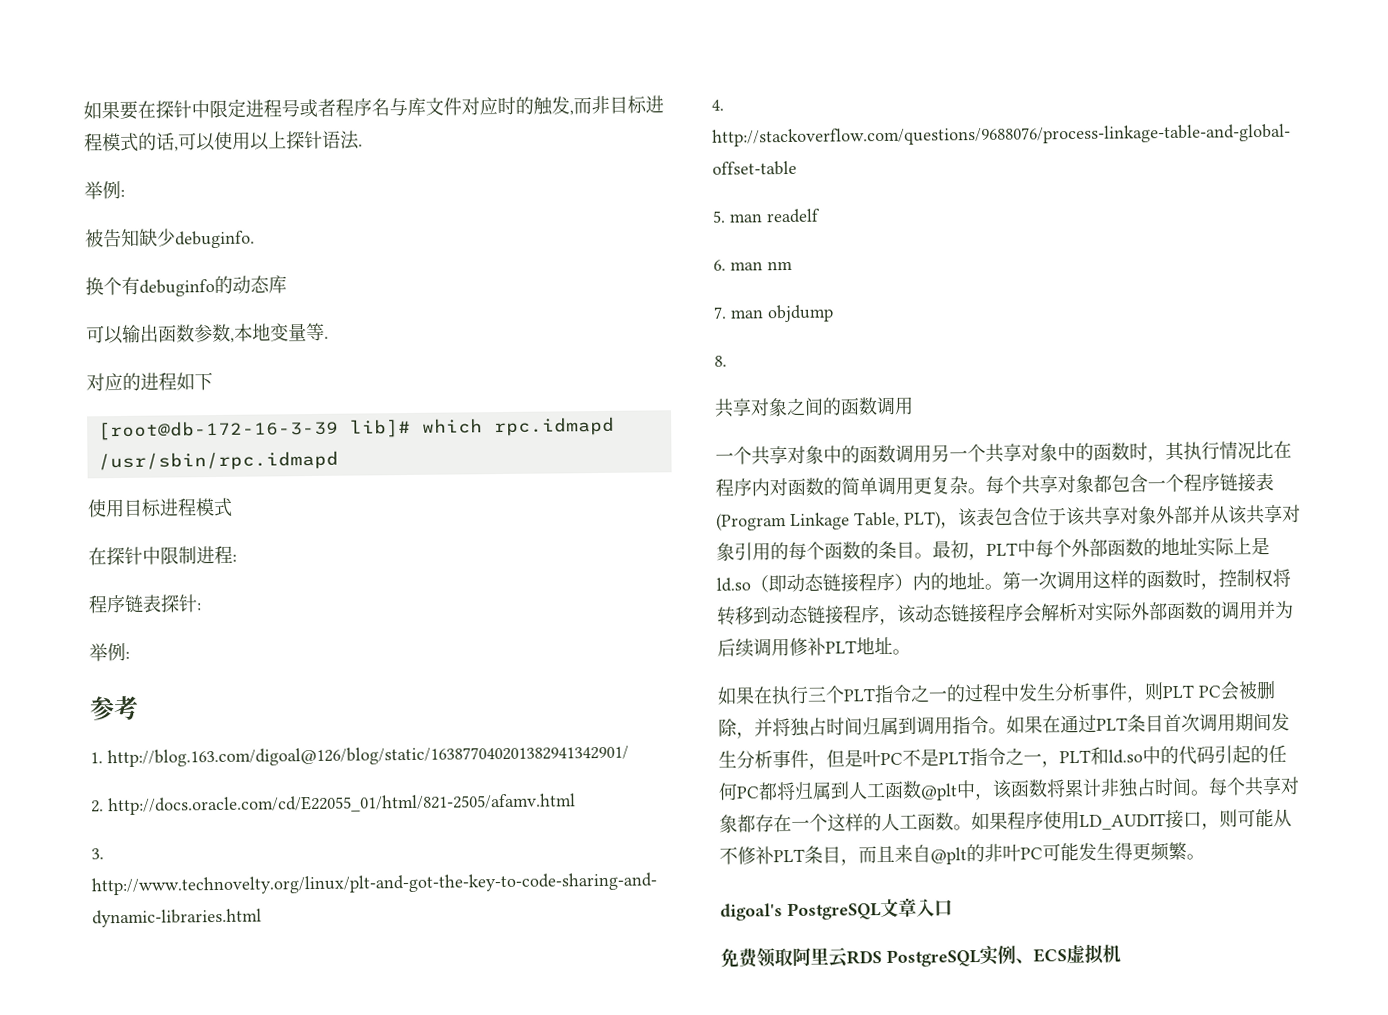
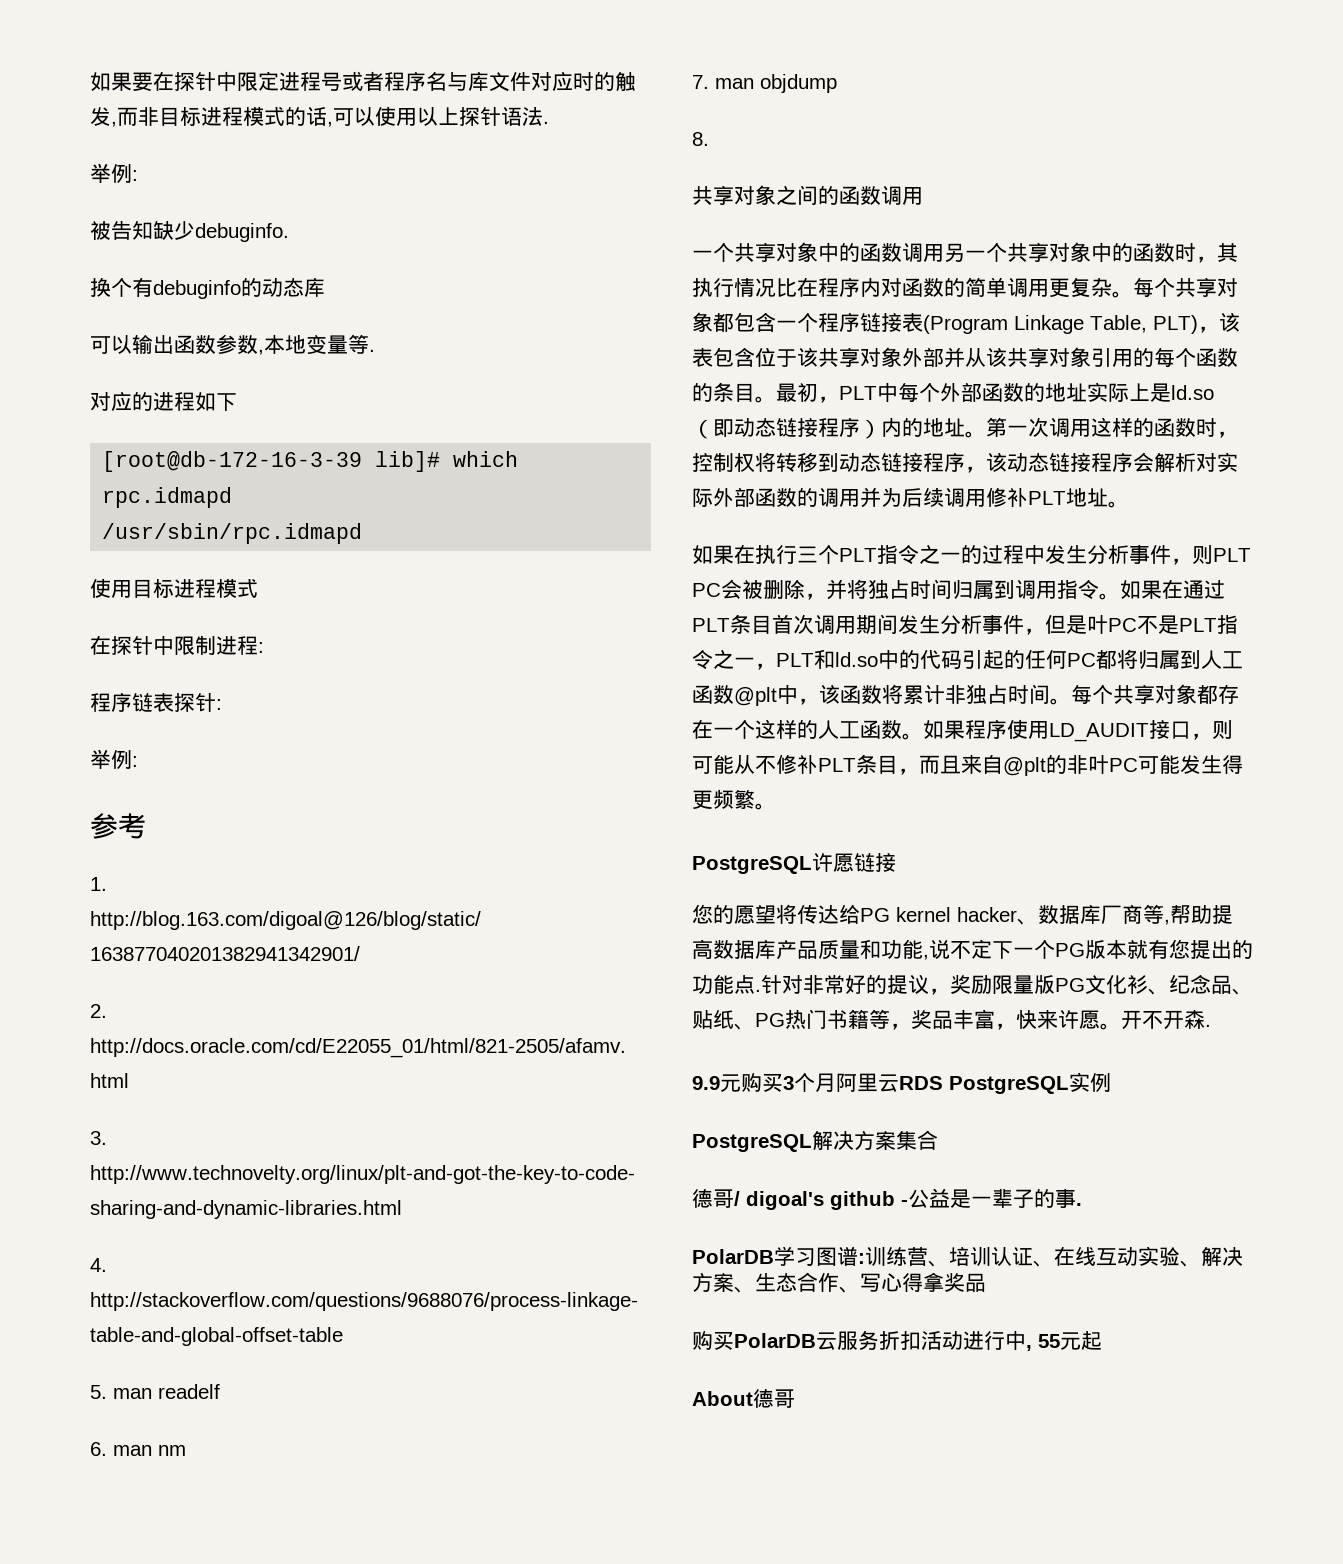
- digoal's PostgreSQL文章入口
- 免费领取阿里云RDS PostgreSQL实例、ECS虚拟机
+ PostgreSQL许愿链接
+ 您的愿望将传达给PG kernel hacker、数据库厂商等,帮助提高数据库产品质量和功能,说不定下一个PG版本就有您提出的功能点.针对非常好的提议，奖励限量版PG文化衫、纪念品、贴纸、PG热门书籍等，奖品丰富，快来许愿。开不开森.
+ 9.9元购买3个月阿里云RDS PostgreSQL实例
+ PostgreSQL解决方案集合
+ 德哥/ digoal's github -公益是一辈子的事.
+ PolarDB学习图谱:训练营、培训认证、在线互动实验、解决方案、生态合作、写心得拿奖品
+ 购买PolarDB云服务折扣活动进行中, 55元起
+ About德哥

